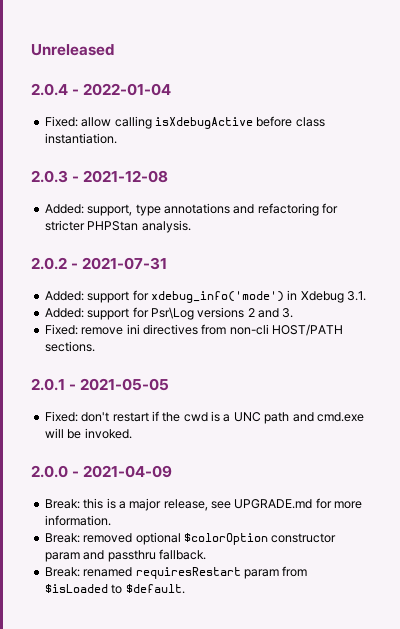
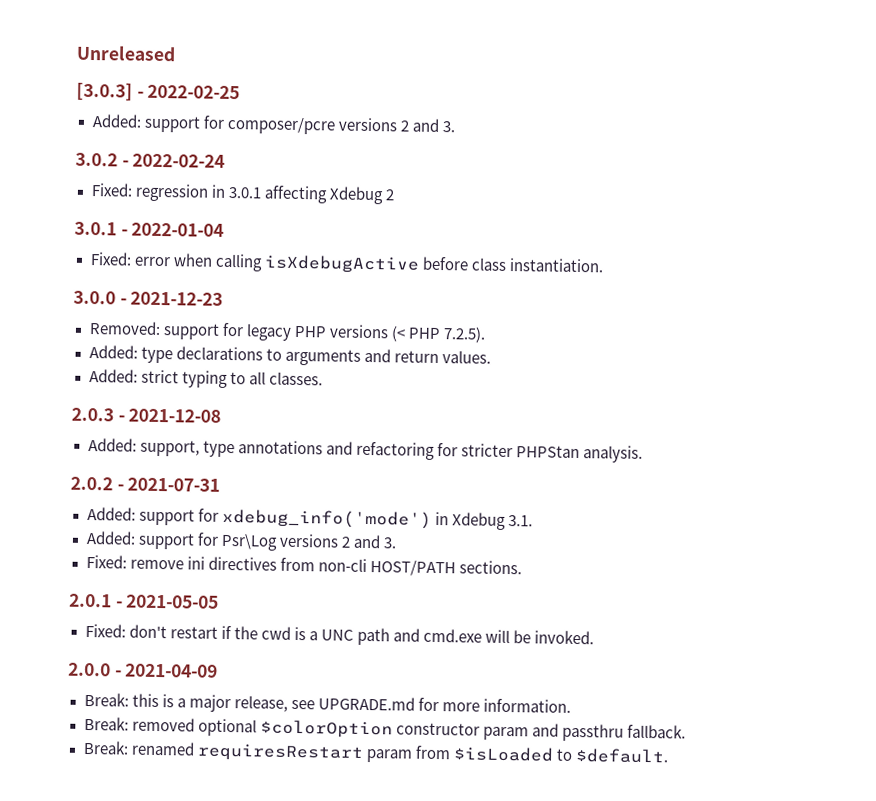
- 2.0.4 - 2022-01-04
+ [3.0.3] - 2022-02-25
+ Added: support for composer/pcre versions 2 and 3.
+ 3.0.2 - 2022-02-24
+ Fixed: regression in 3.0.1 affecting Xdebug 2
+ 3.0.1 - 2022-01-04
- Fixed: allow calling isXdebugActive before class instantiation.
+ Fixed: error when calling isXdebugActive before class instantiation.
+ 3.0.0 - 2021-12-23
+ Removed: support for legacy PHP versions (< PHP 7.2.5).
+ Added: type declarations to arguments and return values.
+ Added: strict typing to all classes.

